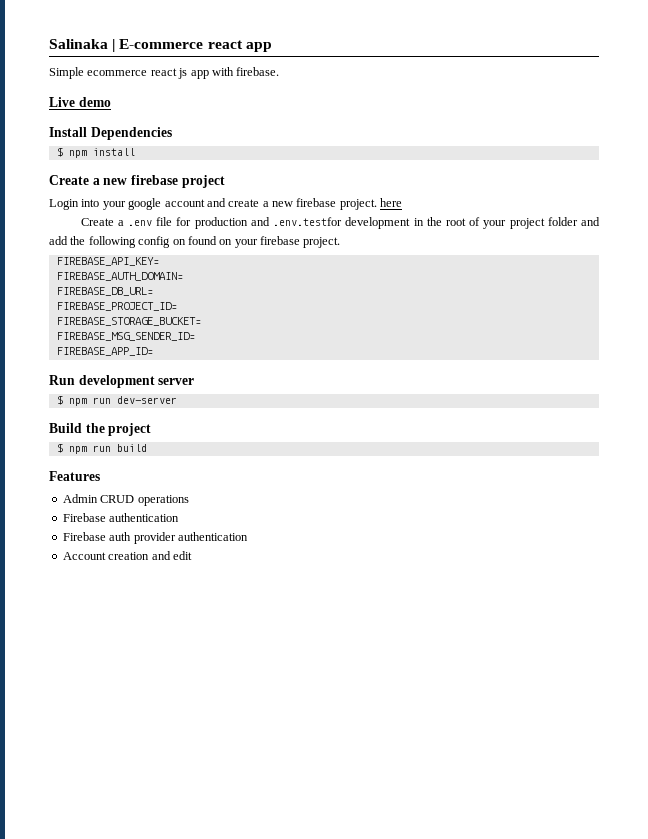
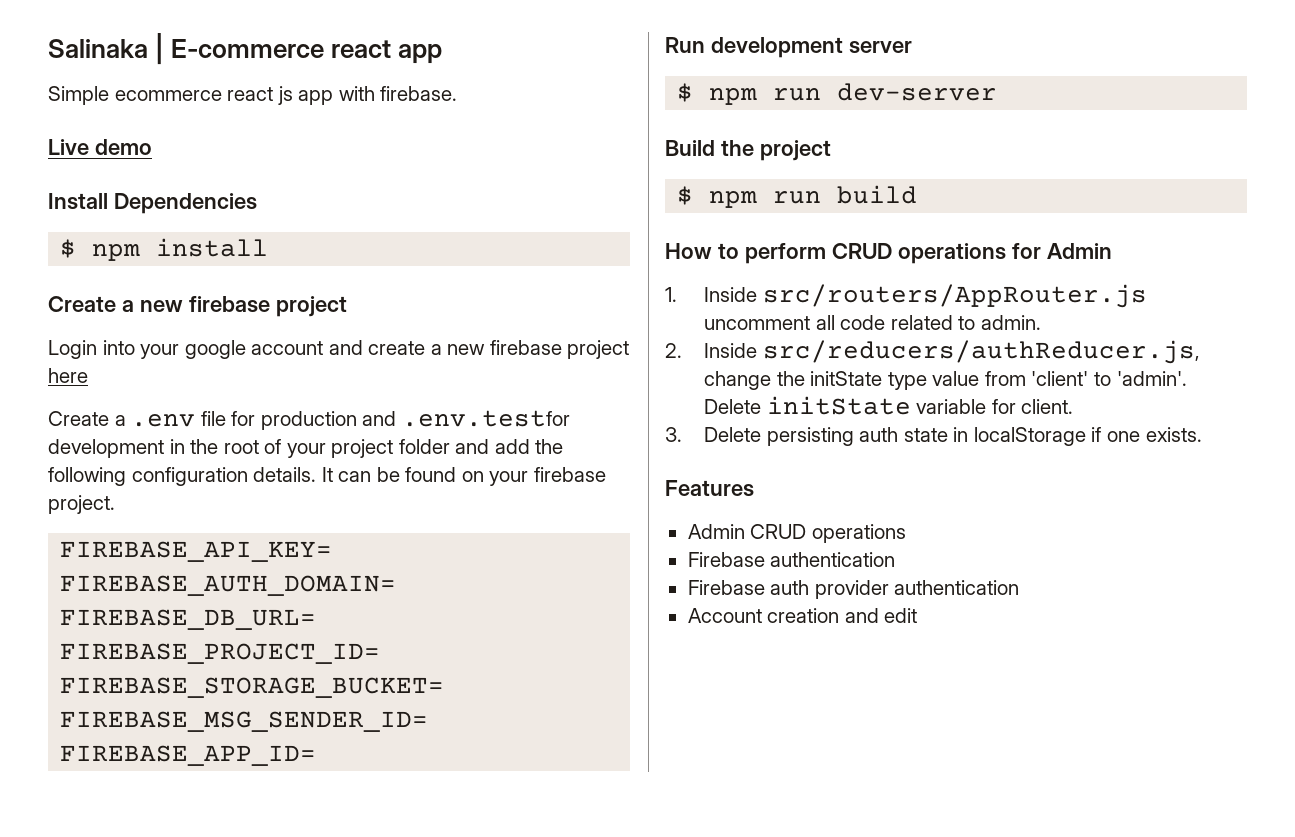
- Login into your google account and create a new firebase project. here
+ Login into your google account and create a new firebase project here
- Create a .env file for production and .env.testfor development in the root of your project folder and add the following config on found on your firebase project.
+ Create a .env file for production and .env.testfor development in the root of your project folder and add the following configuration details. It can be found on your firebase project.
+ How to perform CRUD operations for Admin
+ 1. Inside src/routers/AppRouter.js uncomment all code related to admin.
+ 2. Inside src/reducers/authReducer.js, change the initState type value from 'client' to 'admin'. Delete initState variable for client.
+ 3. Delete persisting auth state in localStorage if one exists.

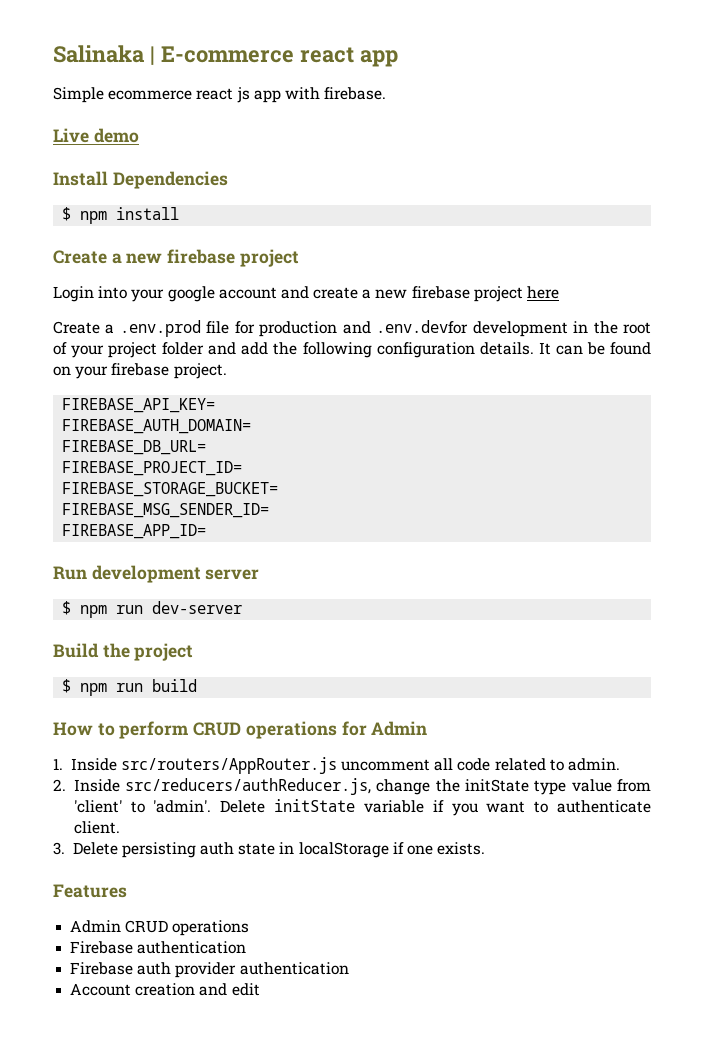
- Create a .env file for production and .env.testfor development in the root of your project folder and add the following configuration details.
+ Create a .env.prod file for production and .env.devfor development in the root of your project folder and add the following configuration details.
- Delete initState variable for client.
+ Delete initState variable if you want to authenticate client.

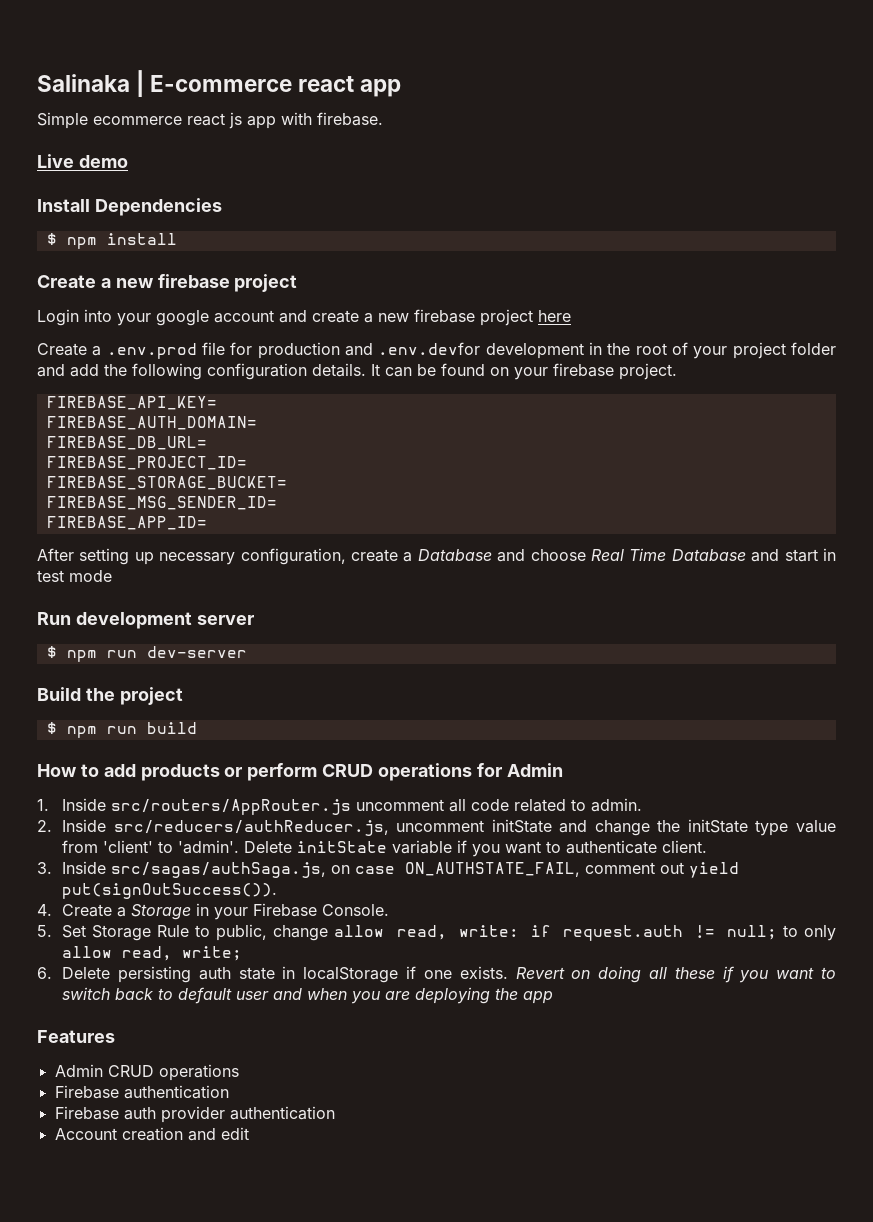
+ After setting up necessary configuration, create a Database and choose Real Time Database and start in test mode
- How to perform CRUD operations for Admin
+ How to add products or perform CRUD operations for Admin
- 2. Inside src/reducers/authReducer.js, change the initState type value from 'client' to 'admin'.
+ 2. Inside src/reducers/authReducer.js, uncomment initState and change the initState type value from 'client' to 'admin'.
- 3. Delete persisting auth state in localStorage if one exists.
+ 3. Inside src/sagas/authSaga.js, on case ON_AUTHSTATE_FAIL, comment out yield put(signOutSuccess()).
+ 4. Create a Storage in your Firebase Console.
+ 5. Set Storage Rule to public, change allow read, write: if request.auth != null; to only allow read, write;
+ 6. Delete persisting auth state in localStorage if one exists. Revert on doing all these if you want to switch back to default user and when you are deploying the app

